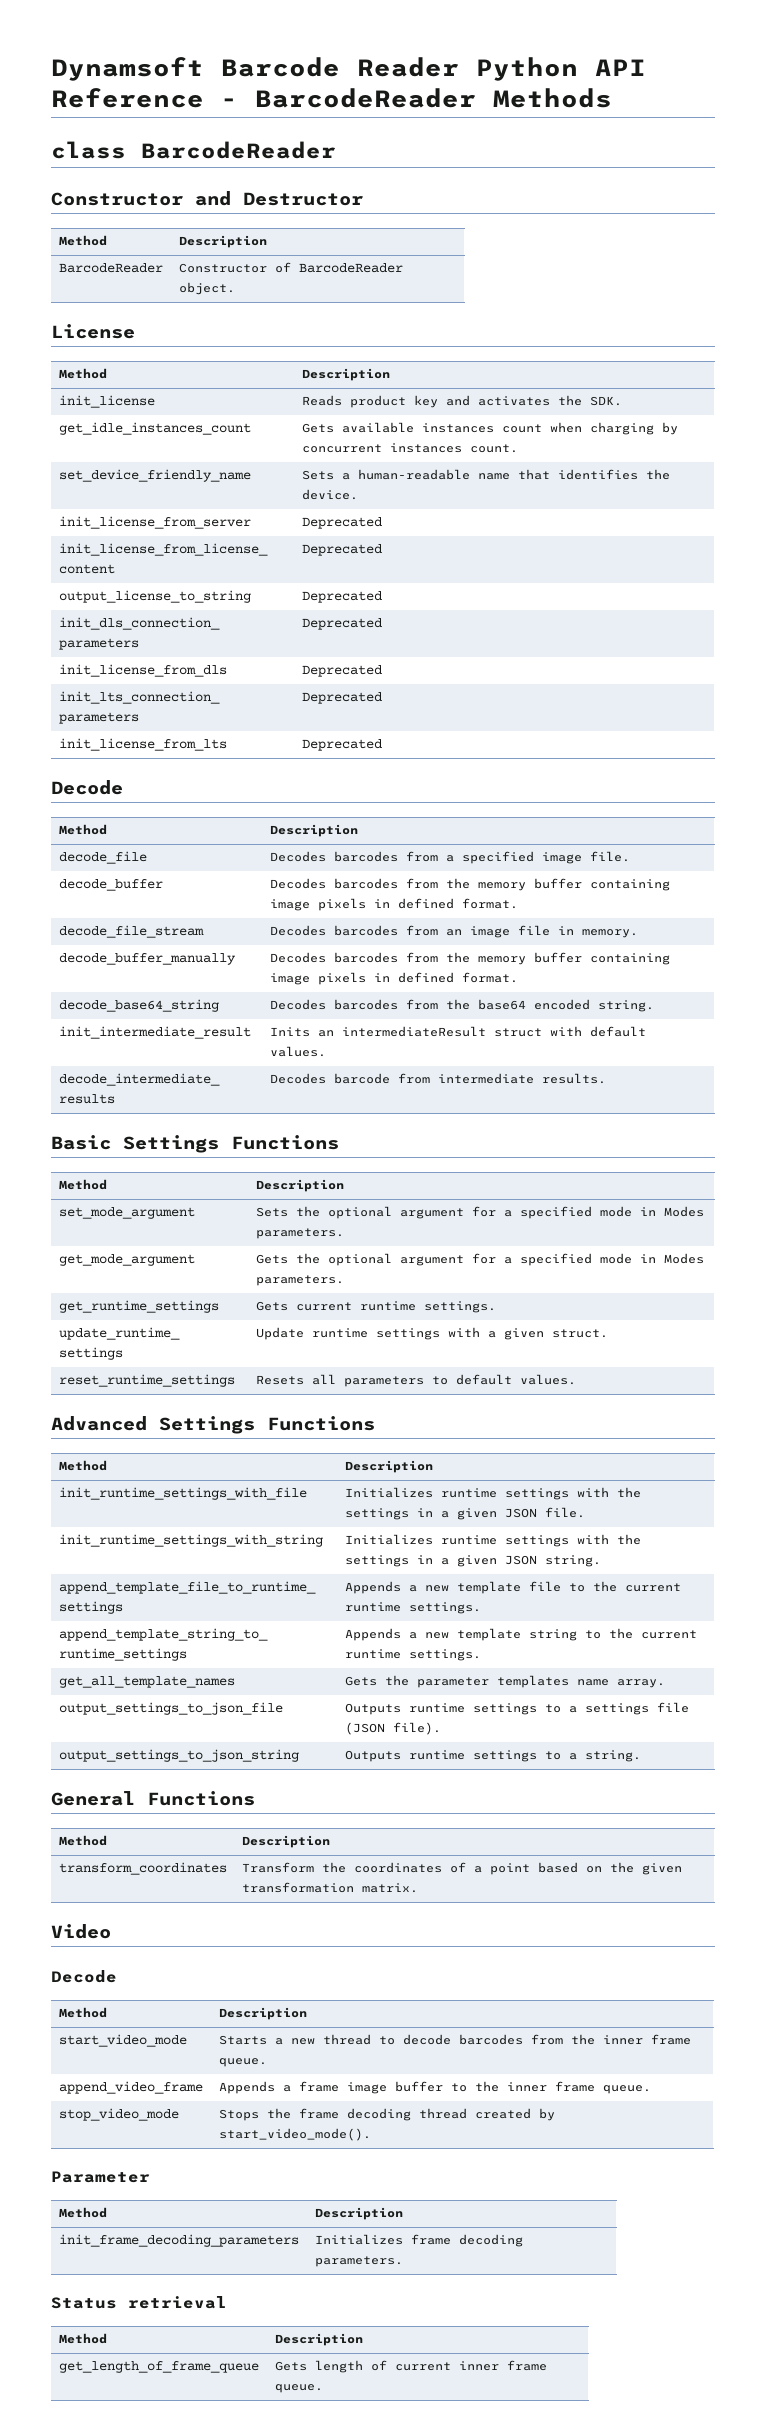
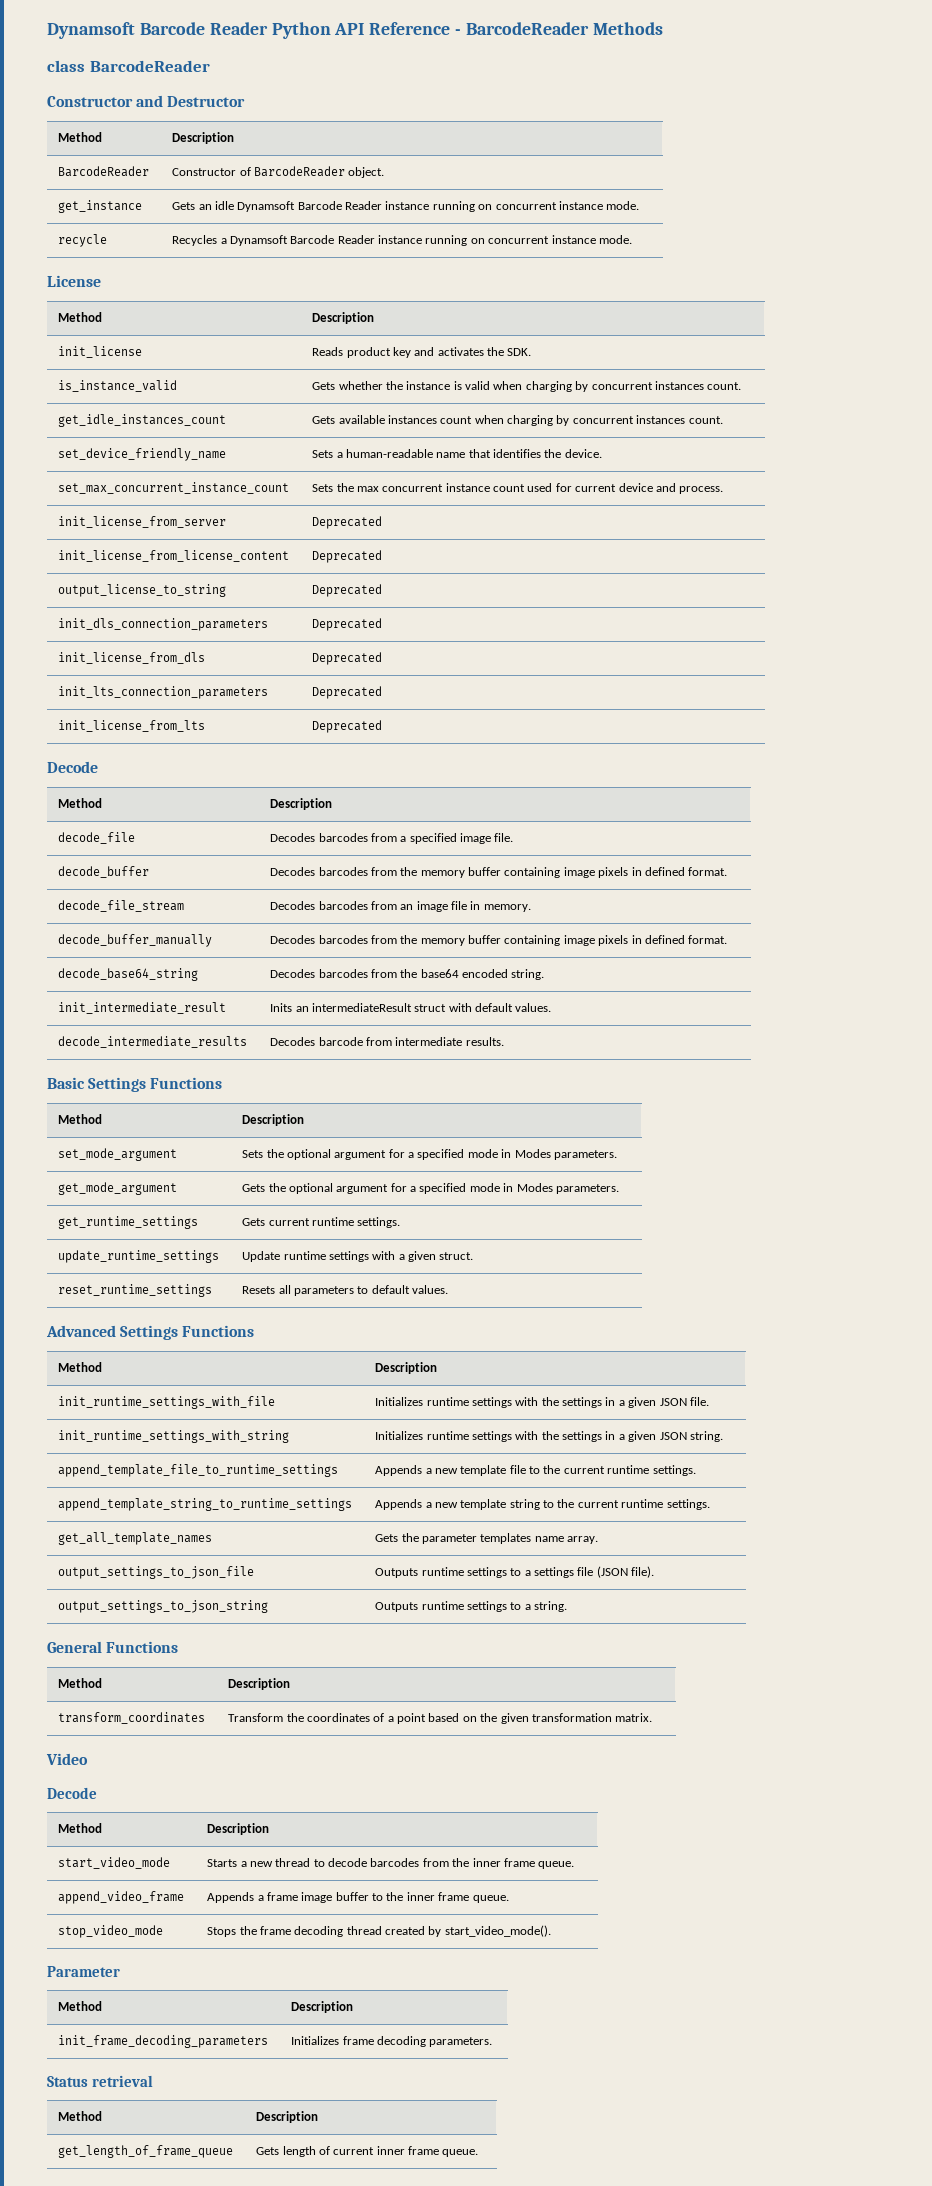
+ get_instance | Gets an idle Dynamsoft Barcode Reader instance running on concurrent instance mode.
+ recycle | Recycles a Dynamsoft Barcode Reader instance running on concurrent instance mode.
+ is_instance_valid | Gets whether the instance is valid when charging by concurrent instances count.
+ set_max_concurrent_instance_count | Sets the max concurrent instance count used for current device and process.

